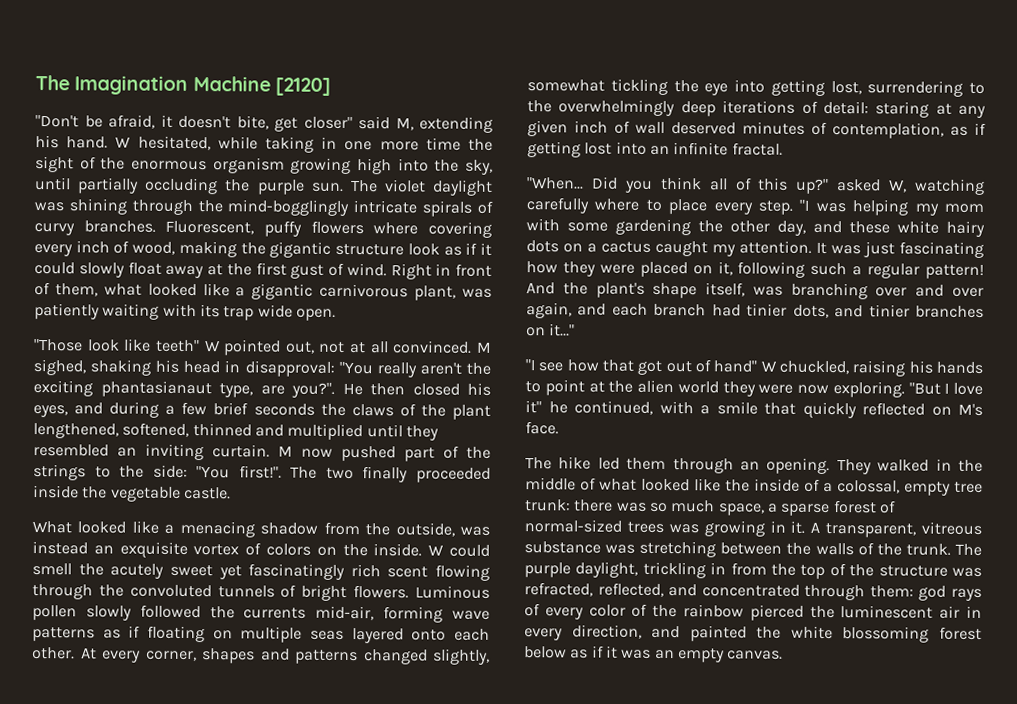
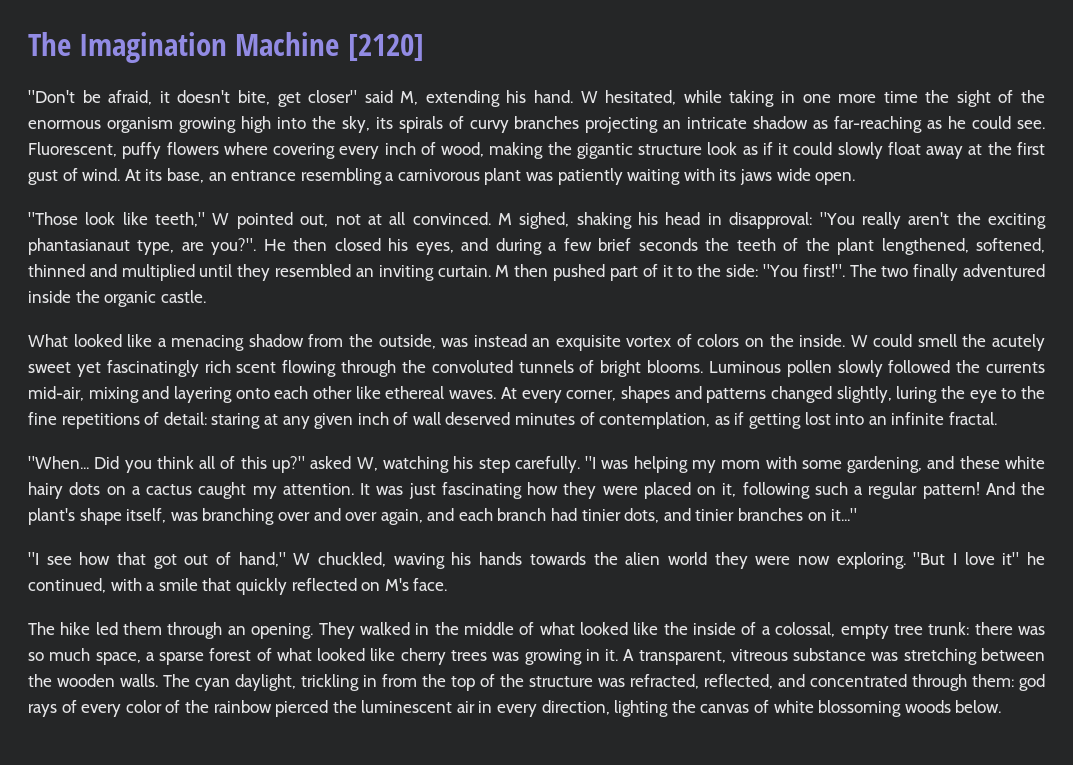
- W hesitated, while taking in one more time the sight of the enormous organism growing high into the sky, until partially occluding the purple sun. The violet daylight was shining through the mind-bogglingly intricate spirals of curvy branches.
+ W hesitated, while taking in one more time the sight of the enormous organism growing high into the sky, its spirals of curvy branches projecting an intricate shadow as far-reaching as he could see.
- Right in front of them, what looked like a gigantic carnivorous plant, was patiently waiting with its trap wide open.
+ At its base, an entrance resembling a carnivorous plant was patiently waiting with its jaws wide open.
- "Those look like teeth" W pointed out, not at all convinced.
+ "Those look like teeth," W pointed out, not at all convinced.
- He then closed his eyes, and during a few brief seconds the claws of the plant lengthened, softened, thinned and multiplied until they resembled an inviting curtain.
+ He then closed his eyes, and during a few brief seconds the teeth of the plant lengthened, softened, thinned and multiplied until they resembled an inviting curtain.
- M now pushed part of the strings to the side: "You first!".
+ M then pushed part of it to the side: "You first!".
- The two finally proceeded inside the vegetable castle.
+ The two finally adventured inside the organic castle.
- W could smell the acutely sweet yet fascinatingly rich scent flowing through the convoluted tunnels of bright flowers.
+ W could smell the acutely sweet yet fascinatingly rich scent flowing through the convoluted tunnels of bright blooms.
- Luminous pollen slowly followed the currents mid-air, forming wave patterns as if floating on multiple seas layered onto each other.
+ Luminous pollen slowly followed the currents mid-air, mixing and layering onto each other like ethereal waves.
- At every corner, shapes and patterns changed slightly, somewhat tickling the eye into getting lost, surrendering to the overwhelmingly deep iterations of detail: staring at any given inch of wall deserved minutes of contemplation, as if getting lost into an infinite fractal.
+ At every corner, shapes and patterns changed slightly, luring the eye to the fine repetitions of detail: staring at any given inch of wall deserved minutes of contemplation, as if getting lost into an infinite fractal.
- Did you think all of this up?" asked W, watching carefully where to place every step.
+ Did you think all of this up?" asked W, watching his step carefully.
- "I was helping my mom with some gardening the other day, and these white hairy dots on a cactus caught my attention.
+ "I was helping my mom with some gardening, and these white hairy dots on a cactus caught my attention.
- "I see how that got out of hand" W chuckled, raising his hands to point at the alien world they were now exploring.
+ "I see how that got out of hand," W chuckled, waving his hands towards the alien world they were now exploring.
- They walked in the middle of what looked like the inside of a colossal, empty tree trunk: there was so much space, a sparse forest of normal-sized trees was growing in it.
+ They walked in the middle of what looked like the inside of a colossal, empty tree trunk: there was so much space, a sparse forest of what looked like cherry trees was growing in it.
- A transparent, vitreous substance was stretching between the walls of the trunk. The purple daylight, trickling in from the top of the structure was refracted, reflected, and concentrated through them: god rays of every color of the rainbow pierced the luminescent air in every direction, and painted the white blossoming forest below as if it was an empty canvas.
+ A transparent, vitreous substance was stretching between the wooden walls. The cyan daylight, trickling in from the top of the structure was refracted, reflected, and concentrated through them: god rays of every color of the rainbow pierced the luminescent air in every direction, lighting the canvas of white blossoming woods below.

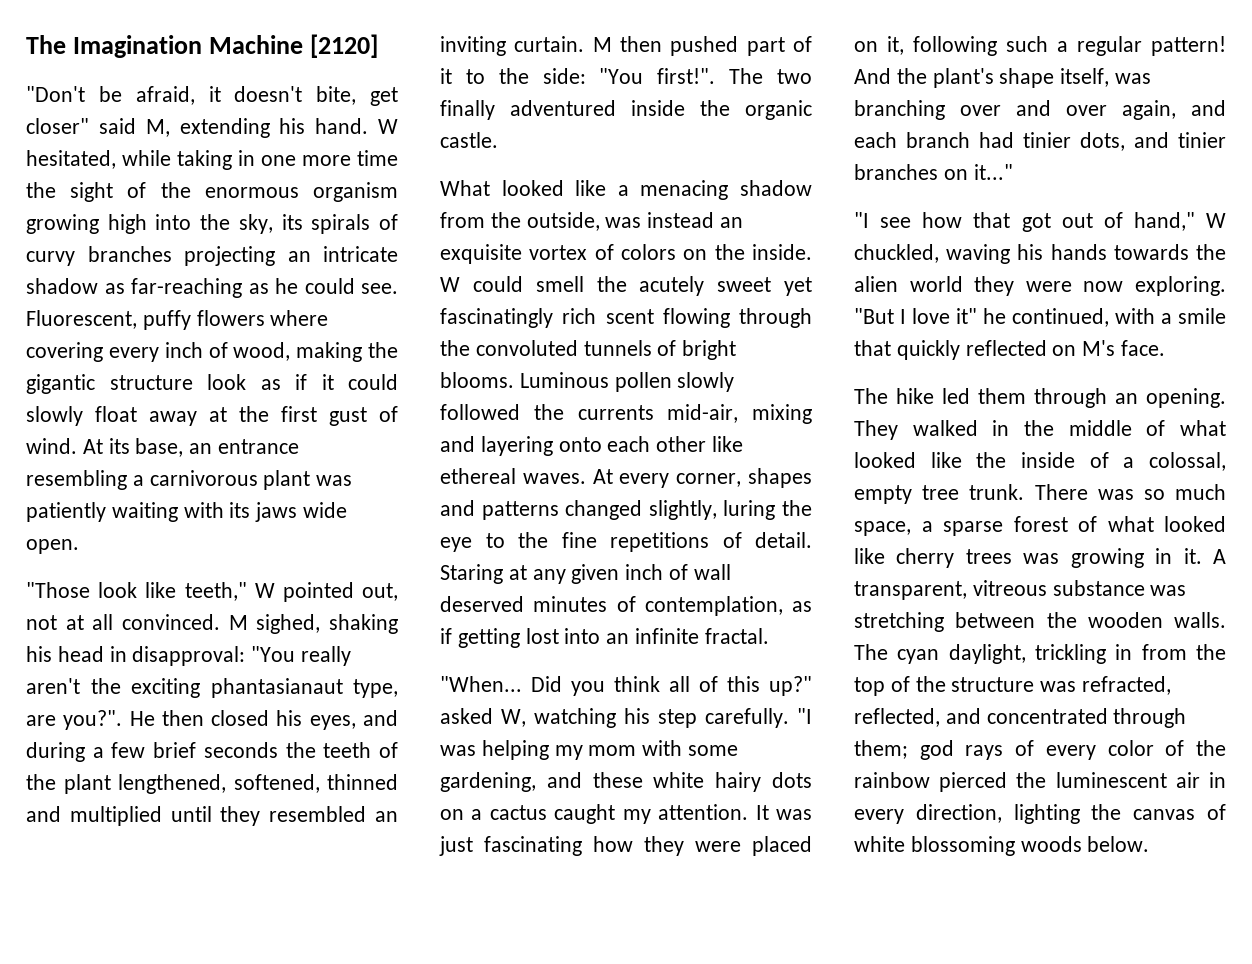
- At every corner, shapes and patterns changed slightly, luring the eye to the fine repetitions of detail: staring at any given inch of wall deserved minutes of contemplation, as if getting lost into an infinite fractal.
+ At every corner, shapes and patterns changed slightly, luring the eye to the fine repetitions of detail. Staring at any given inch of wall deserved minutes of contemplation, as if getting lost into an infinite fractal.
- They walked in the middle of what looked like the inside of a colossal, empty tree trunk: there was so much space, a sparse forest of what looked like cherry trees was growing in it.
+ They walked in the middle of what looked like the inside of a colossal, empty tree trunk. There was so much space, a sparse forest of what looked like cherry trees was growing in it.
- The cyan daylight, trickling in from the top of the structure was refracted, reflected, and concentrated through them: god rays of every color of the rainbow pierced the luminescent air in every direction, lighting the canvas of white blossoming woods below.
+ The cyan daylight, trickling in from the top of the structure was refracted, reflected, and concentrated through them; god rays of every color of the rainbow pierced the luminescent air in every direction, lighting the canvas of white blossoming woods below.

